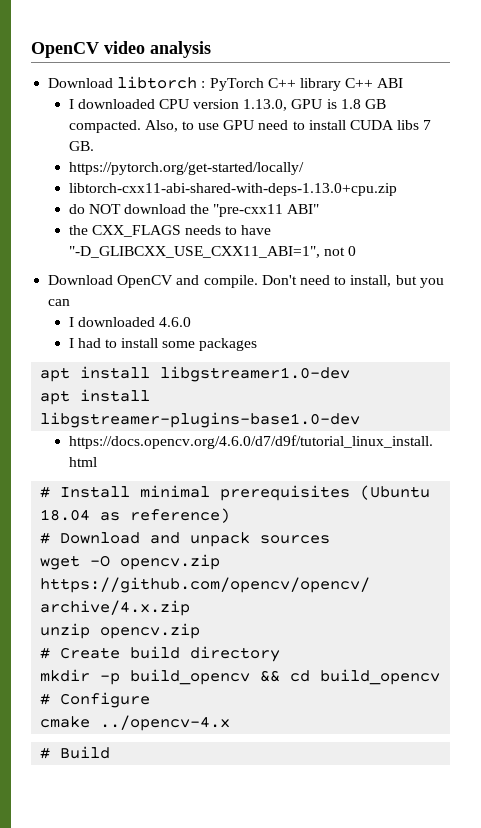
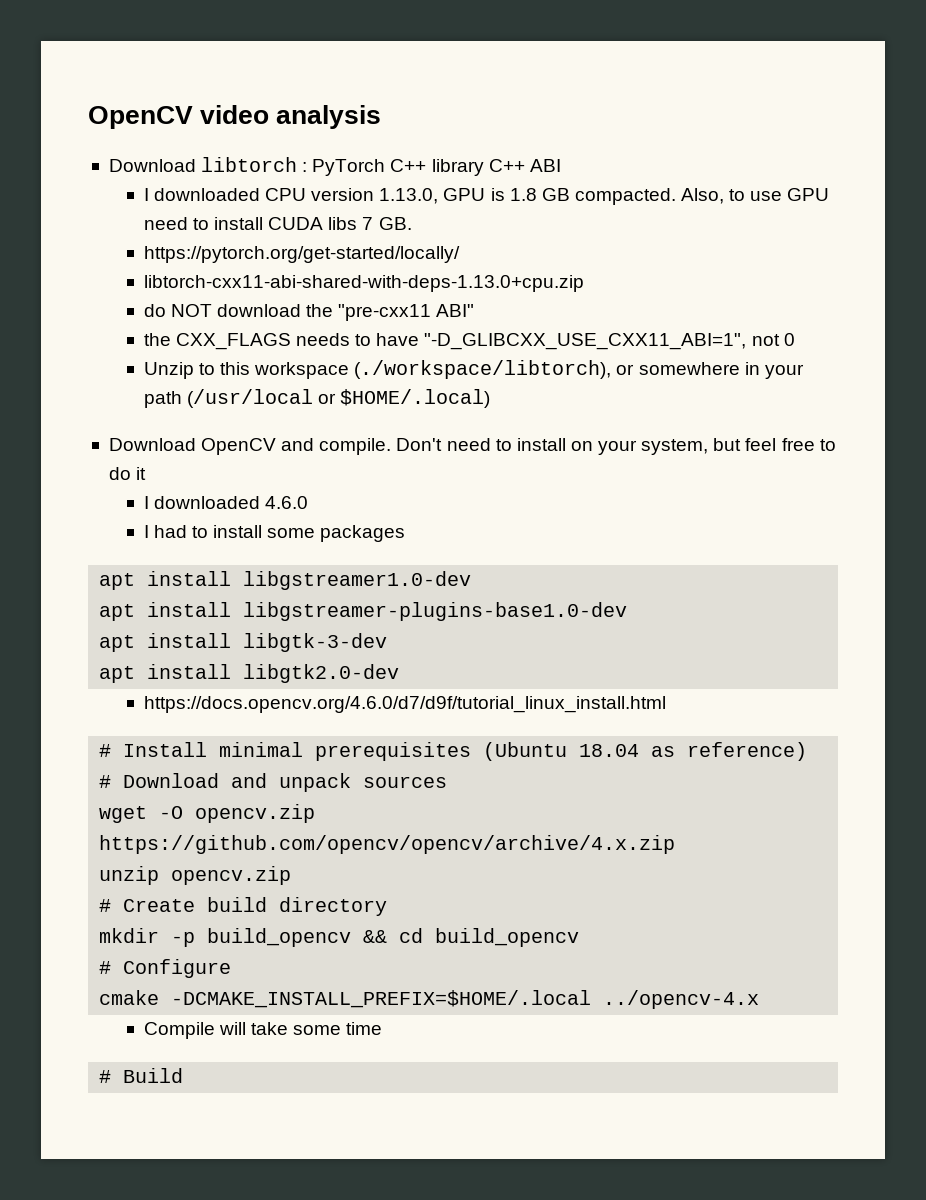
+ Unzip to this workspace (./workspace/libtorch), or somewhere in your path (/usr/local or $HOME/.local)
- Don't need to install, but you can
+ Don't need to install on your system, but feel free to do it
+ apt install libgtk-3-dev
+ apt install libgtk2.0-dev
- cmake ../opencv-4.x
+ cmake -DCMAKE_INSTALL_PREFIX=$HOME/.local ../opencv-4.x
+ Compile will take some time

